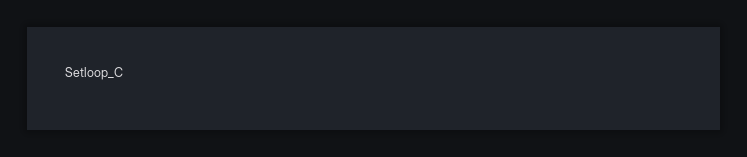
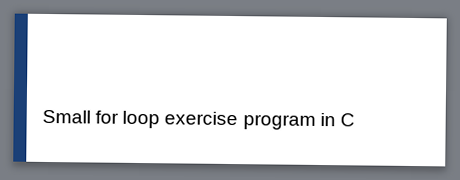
- Setloop_C
+ Small for loop exercise program in C

